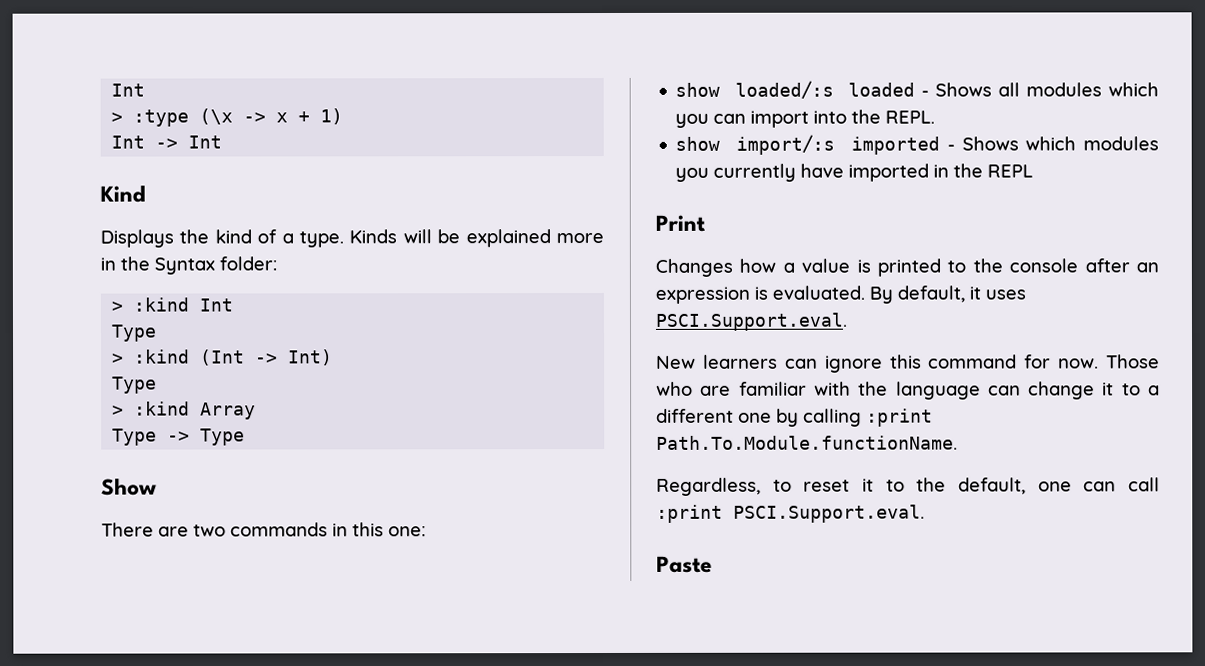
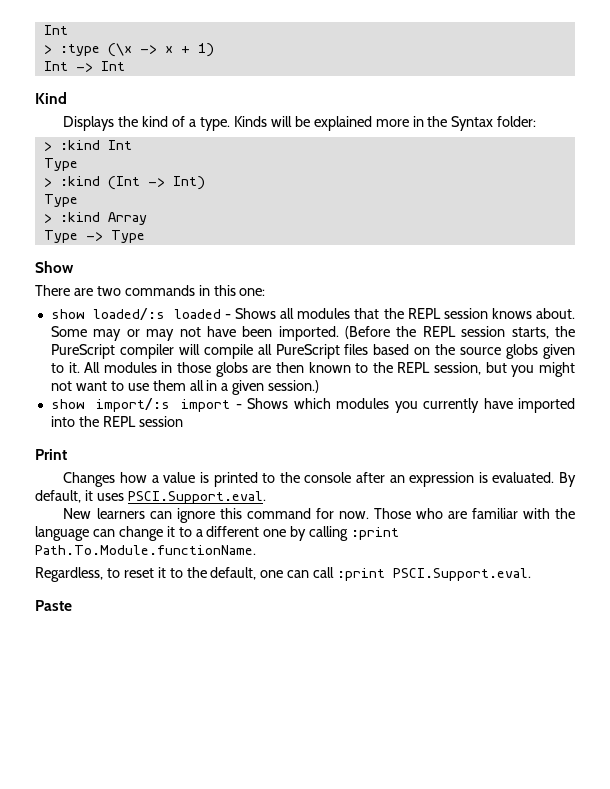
- show loaded/:s loaded - Shows all modules which you can import into the REPL.
+ show loaded/:s loaded - Shows all modules that the REPL session knows about. Some may or may not have been imported. (Before the REPL session starts, the PureScript compiler will compile all PureScript files based on the source globs given to it. All modules in those globs are then known to the REPL session, but you might not want to use them all in a given session.)
- show import/:s imported - Shows which modules you currently have imported in the REPL
+ show import/:s import - Shows which modules you currently have imported into the REPL session

